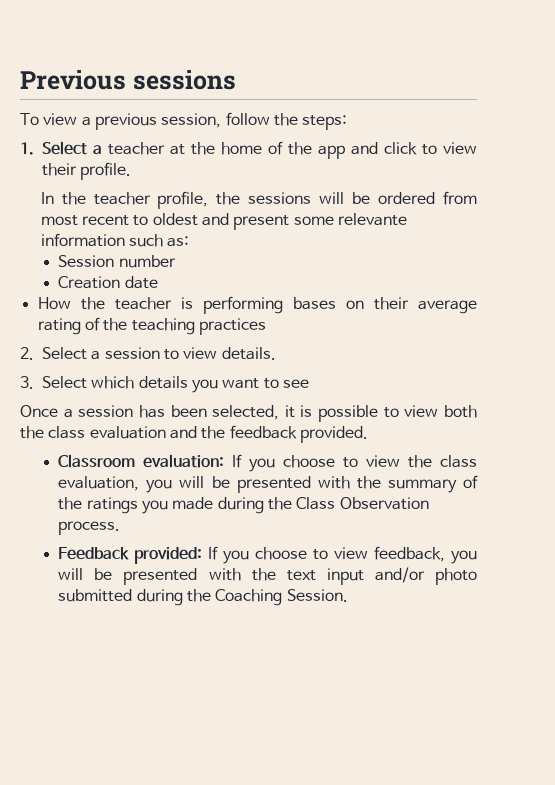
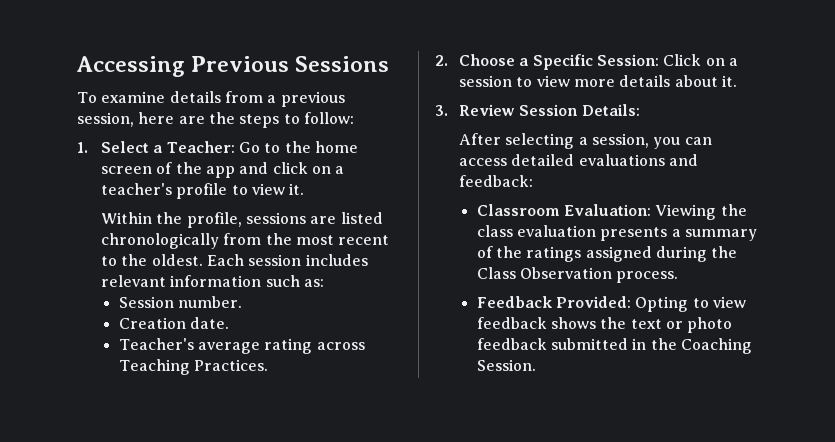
- Previous sessions
- To view a previous session, follow the steps:
+ Accessing Previous Sessions
+ To examine details from a previous session, here are the steps to follow:
- 1. Select a teacher at the home of the app and click to view their profile.
- In the teacher profile, the sessions will be ordered from most recent to oldest and present some relevante information such as:
+ 1. Select a Teacher: Go to the home screen of the app and click on a teacher's profile to view it.
+ Within the profile, sessions are listed chronologically from the most recent to the oldest. Each session includes relevant information such as:
- Session number
+ Session number.
- Creation date
- How the teacher is performing bases on their average rating of the teaching practices
- 2. Select a session to view details.
- 3. Select which details you want to see
- Once a session has been selected, it is possible to view both the class evaluation and the feedback provided.
- Classroom evaluation: If you choose to view the class evaluation, you will be presented with the summary of the ratings you made during the Class Observation process.
+ Creation date.
+ Teacher's average rating across Teaching Practices.
+ 2. Choose a Specific Session: Click on a session to view more details about it.
+ 3. Review Session Details:
+ After selecting a session, you can access detailed evaluations and feedback:
+ Classroom Evaluation: Viewing the class evaluation presents a summary of the ratings assigned during the Class Observation process.
- Feedback provided: If you choose to view feedback, you will be presented with the text input and/or photo submitted during the Coaching Session.
+ Feedback Provided: Opting to view feedback shows the text or photo feedback submitted in the Coaching Session.

